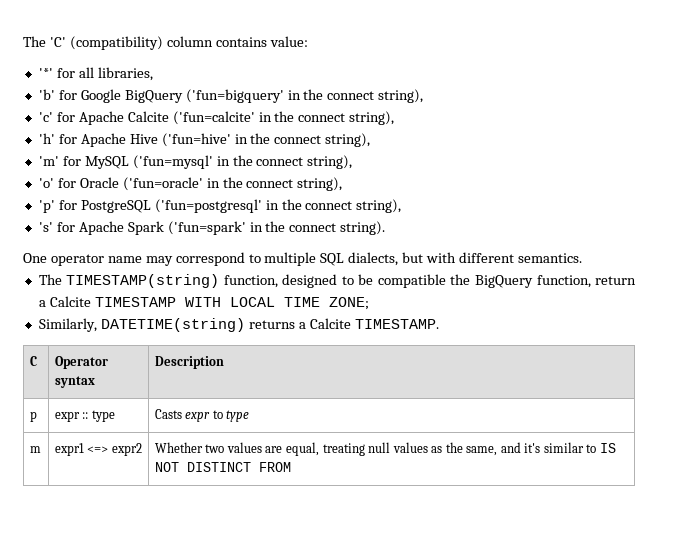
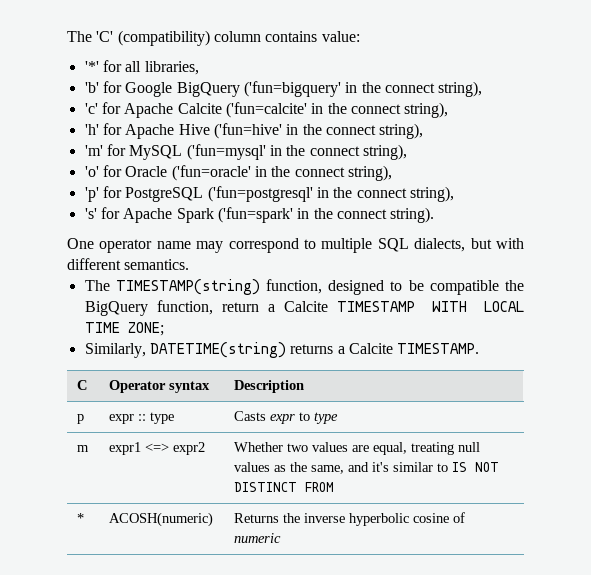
+ * | ACOSH(numeric) | Returns the inverse hyperbolic cosine of numeric

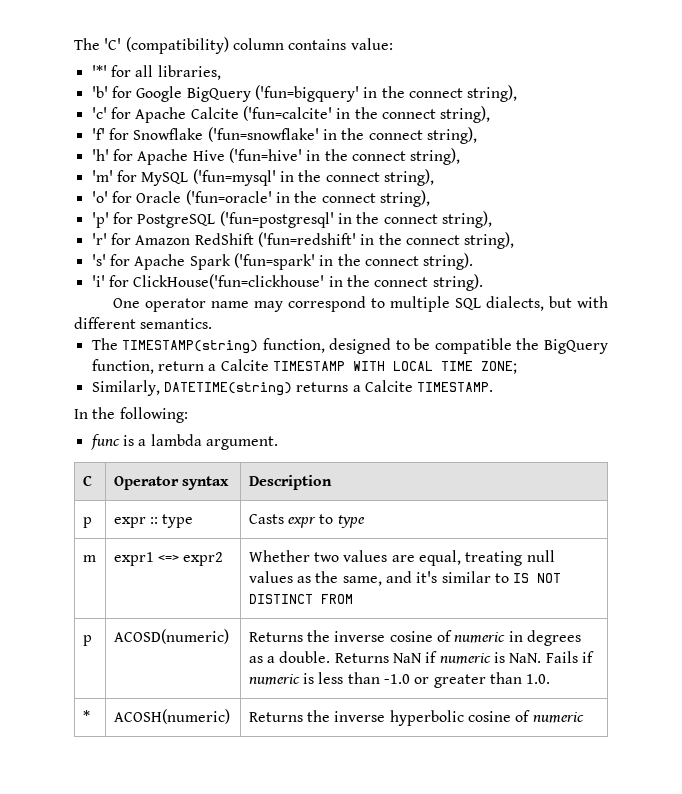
+ 'f' for Snowflake ('fun=snowflake' in the connect string),
+ 'r' for Amazon RedShift ('fun=redshift' in the connect string),
+ 'i' for ClickHouse('fun=clickhouse' in the connect string).
+ In the following:
+ func is a lambda argument.
+ p | ACOSD(numeric) | Returns the inverse cosine of numeric in degrees as a double. Returns NaN if numeric is NaN. Fails if numeric is less than -1.0 or greater than 1.0.

